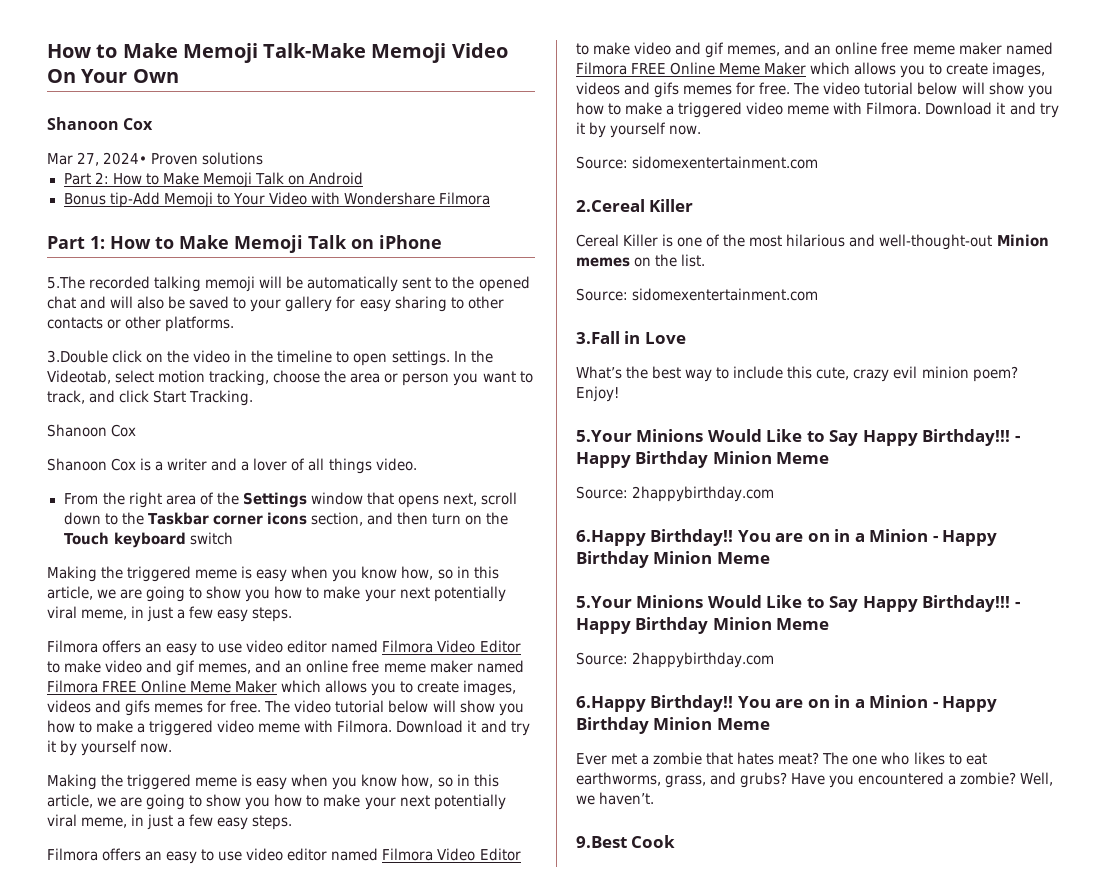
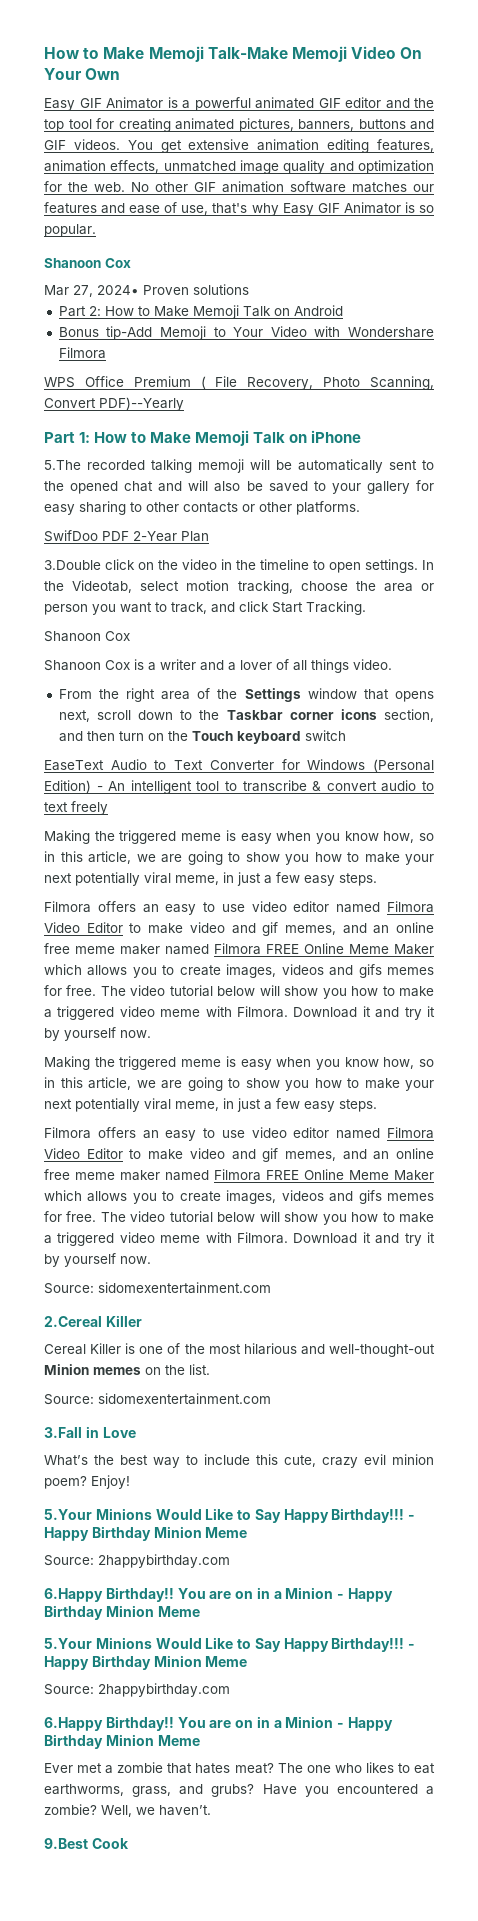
+ Easy GIF Animator is a powerful animated GIF editor and the top tool for creating animated pictures, banners, buttons and GIF videos. You get extensive animation editing features, animation effects, unmatched image quality and optimization for the web. No other GIF animation software matches our features and ease of use, that's why Easy GIF Animator is so popular.
+ WPS Office Premium ( File Recovery, Photo Scanning, Convert PDF)--Yearly
+ SwifDoo PDF 2-Year Plan
+ EaseText Audio to Text Converter for Windows (Personal Edition) - An intelligent tool to transcribe & convert audio to text freely

